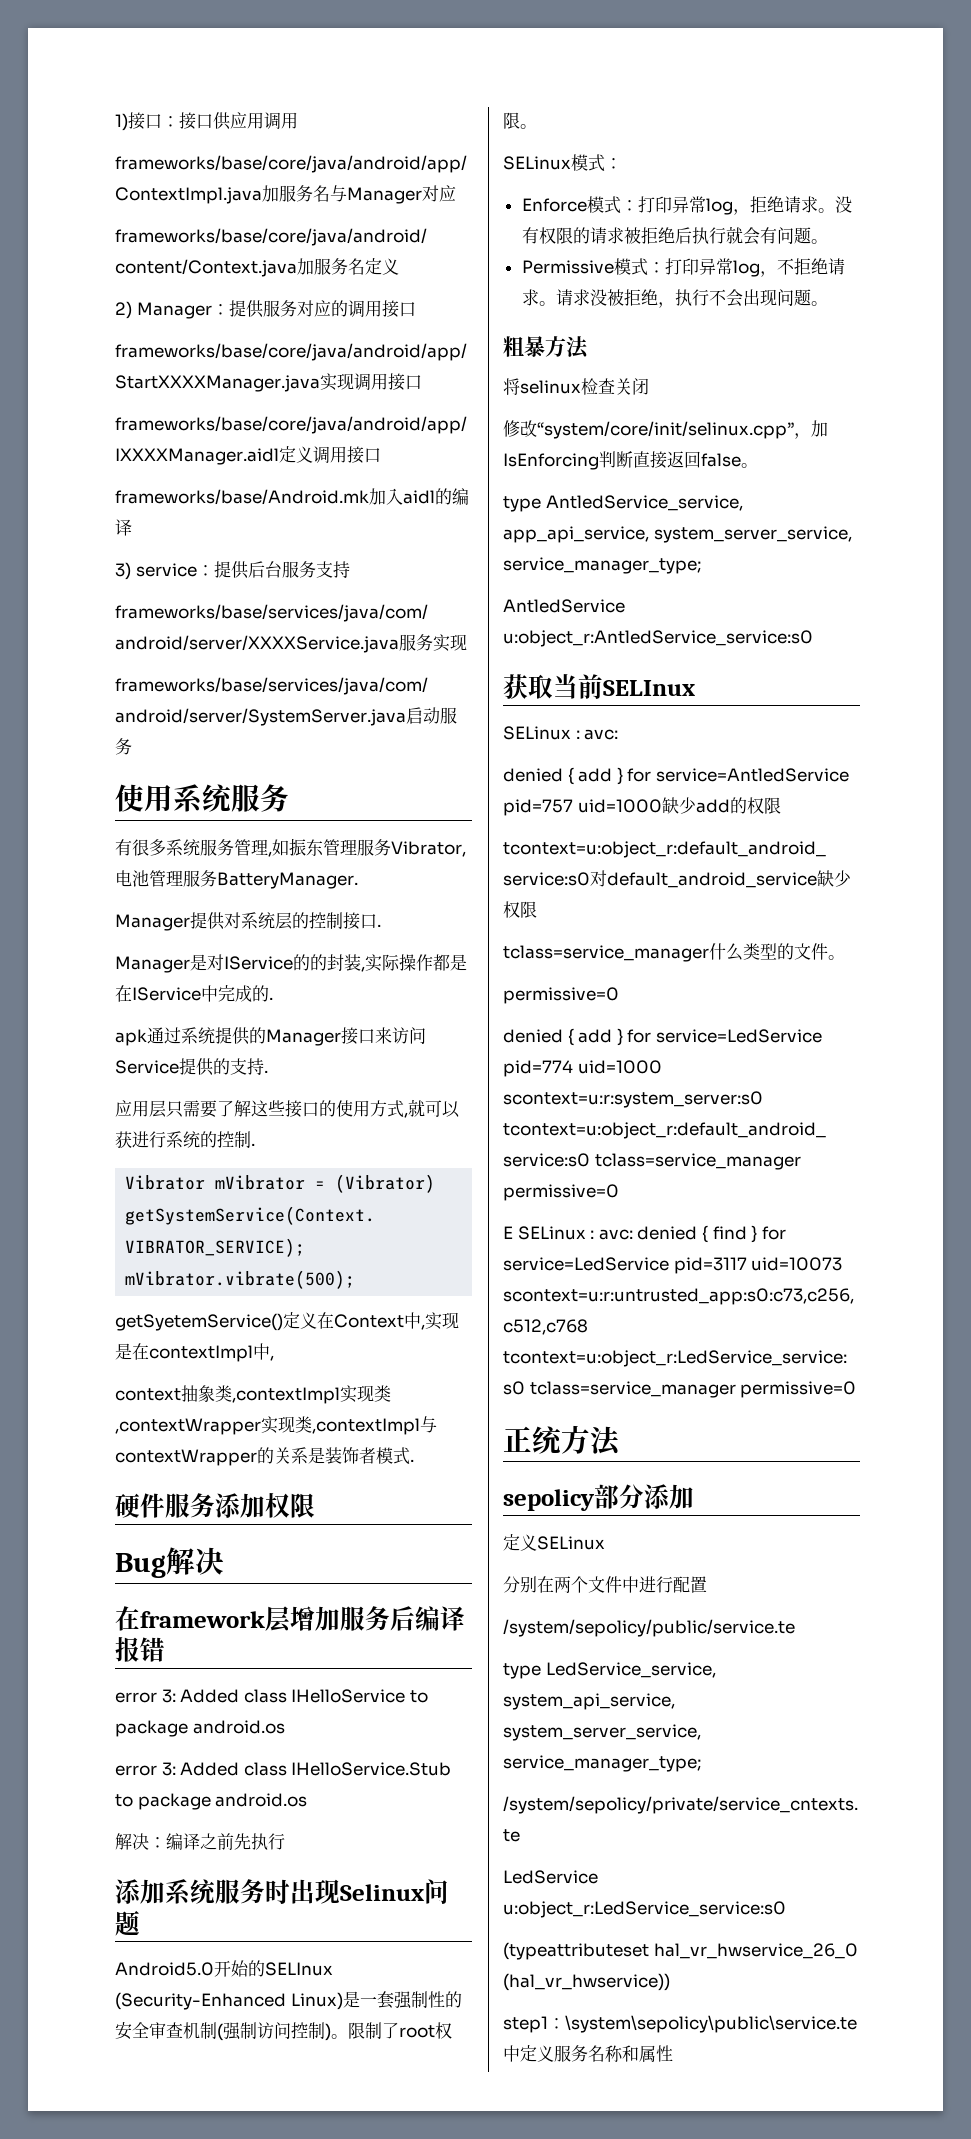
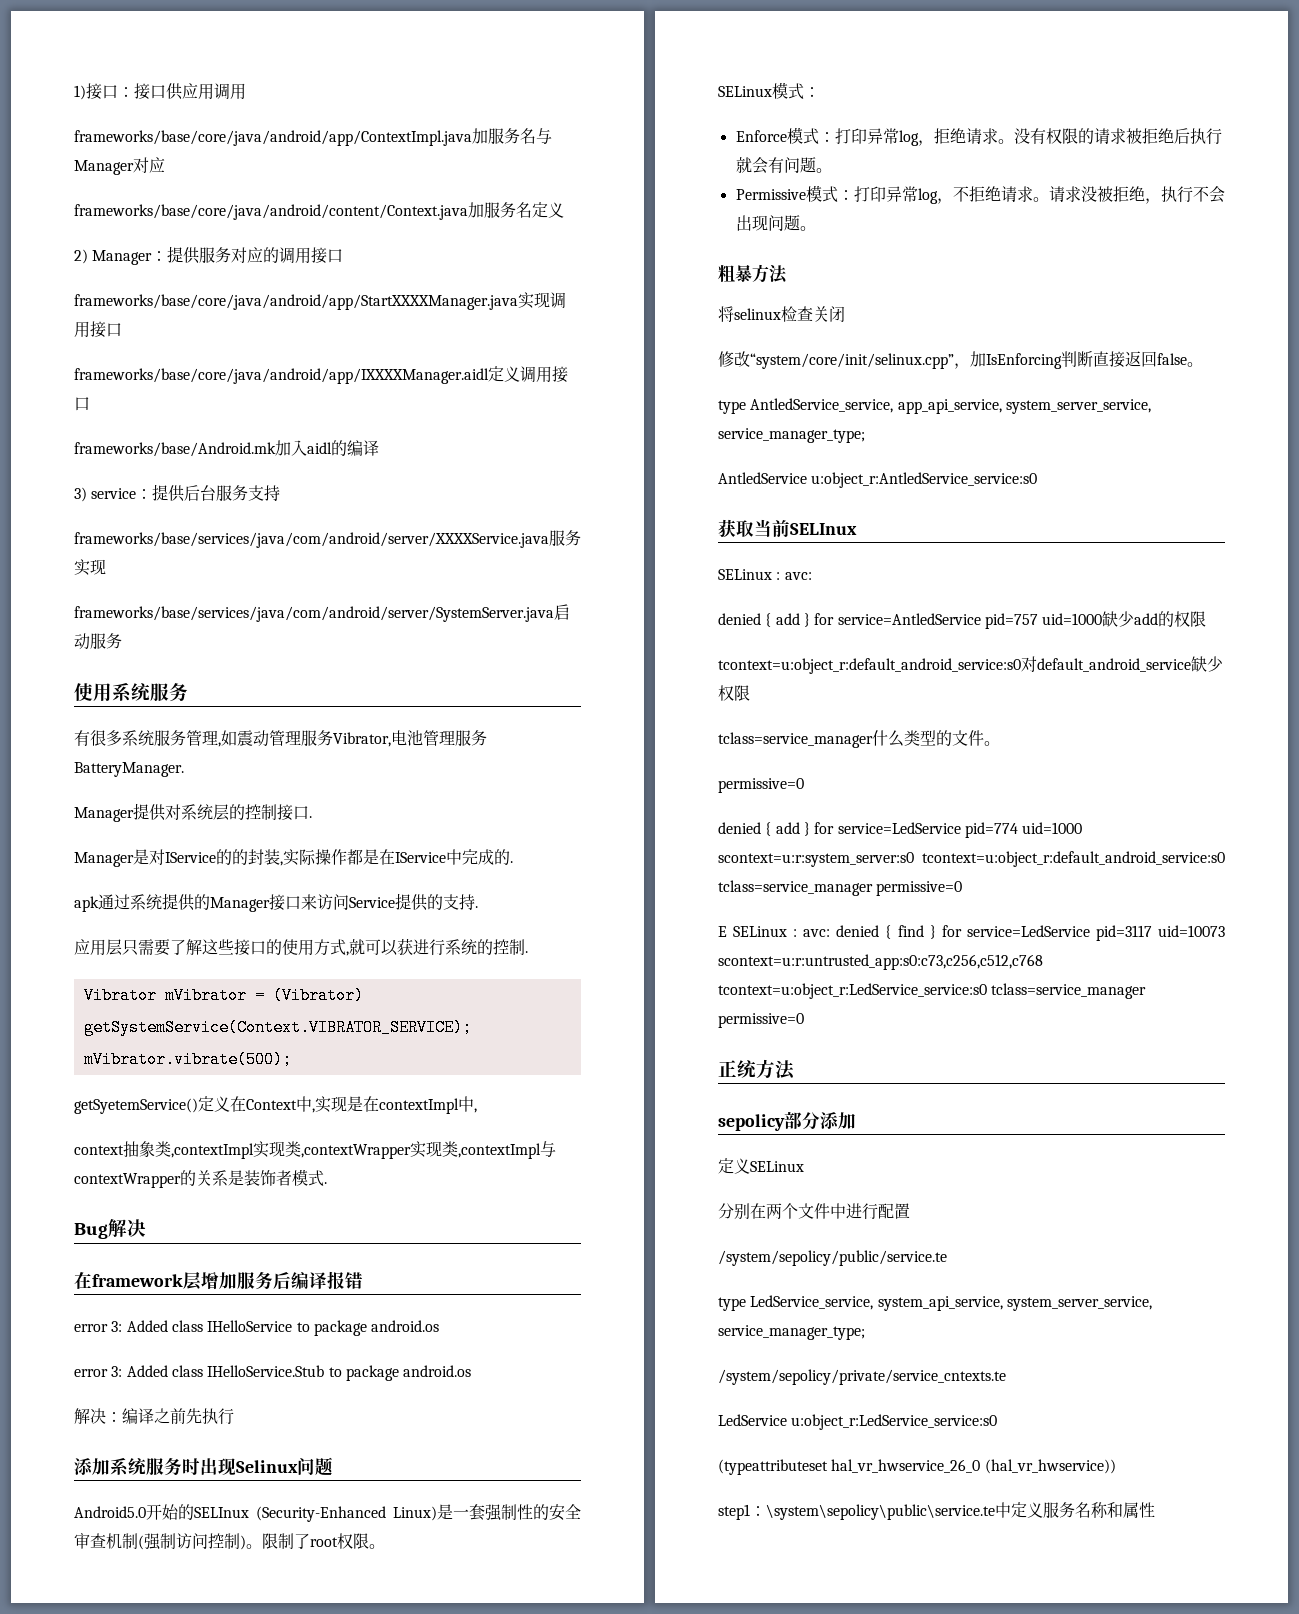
- 有很多系统服务管理,如振东管理服务Vibrator,电池管理服务BatteryManager.
+ 有很多系统服务管理,如震动管理服务Vibrator,电池管理服务BatteryManager.
- 硬件服务添加权限

